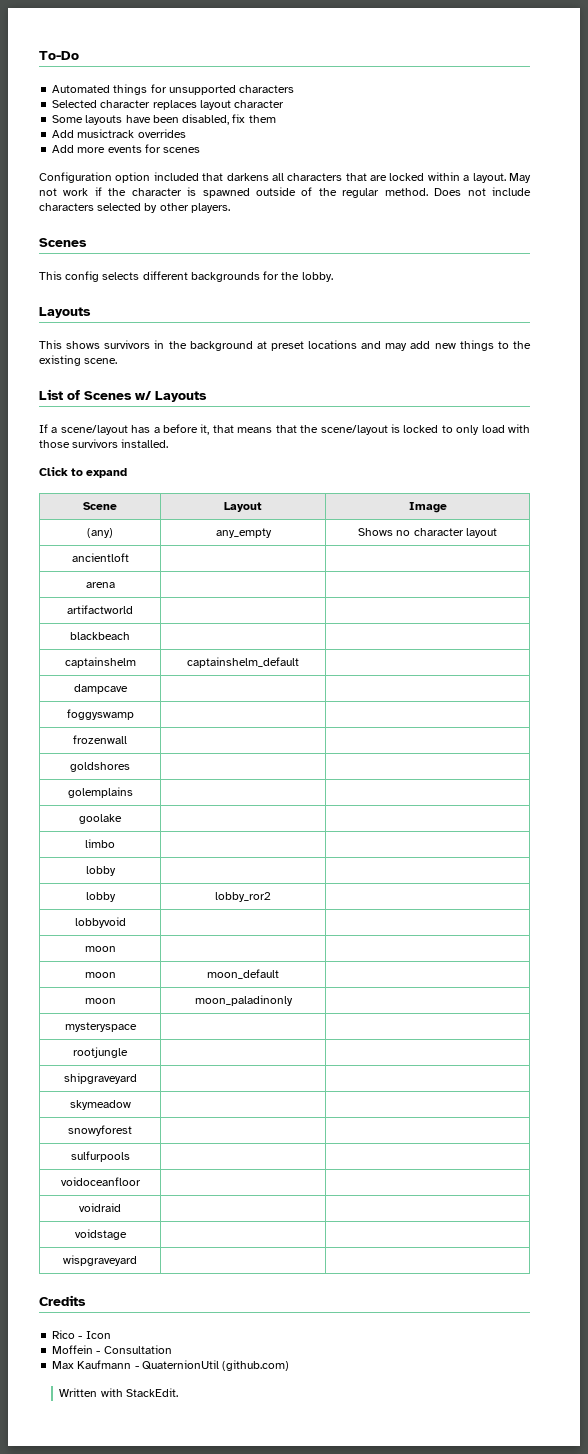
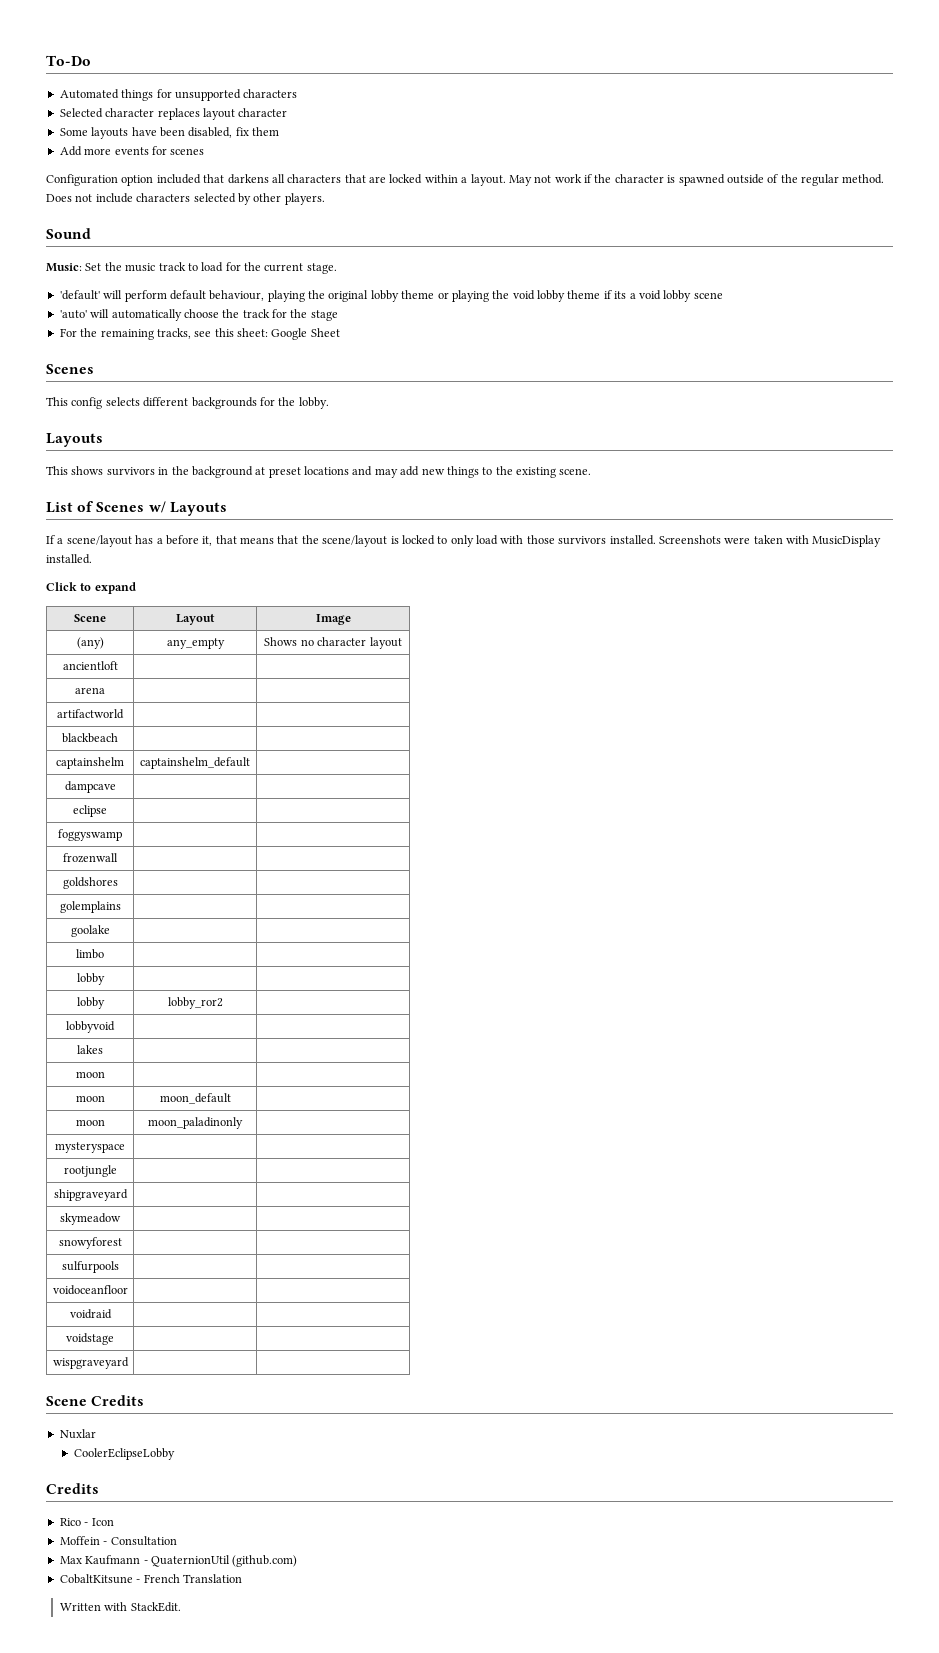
- Add musictrack overrides
+ Sound
+ Music: Set the music track to load for the current stage.
+ 'default' will perform default behaviour, playing the original lobby theme or playing the void lobby theme if its a void lobby scene
+ 'auto' will automatically choose the track for the stage
+ For the remaining tracks, see this sheet: Google Sheet
+ Screenshots were taken with MusicDisplay installed.
+ eclipse | |
+ lakes | |
+ Scene Credits
+ Nuxlar
+ CoolerEclipseLobby
+ CobaltKitsune - French Translation

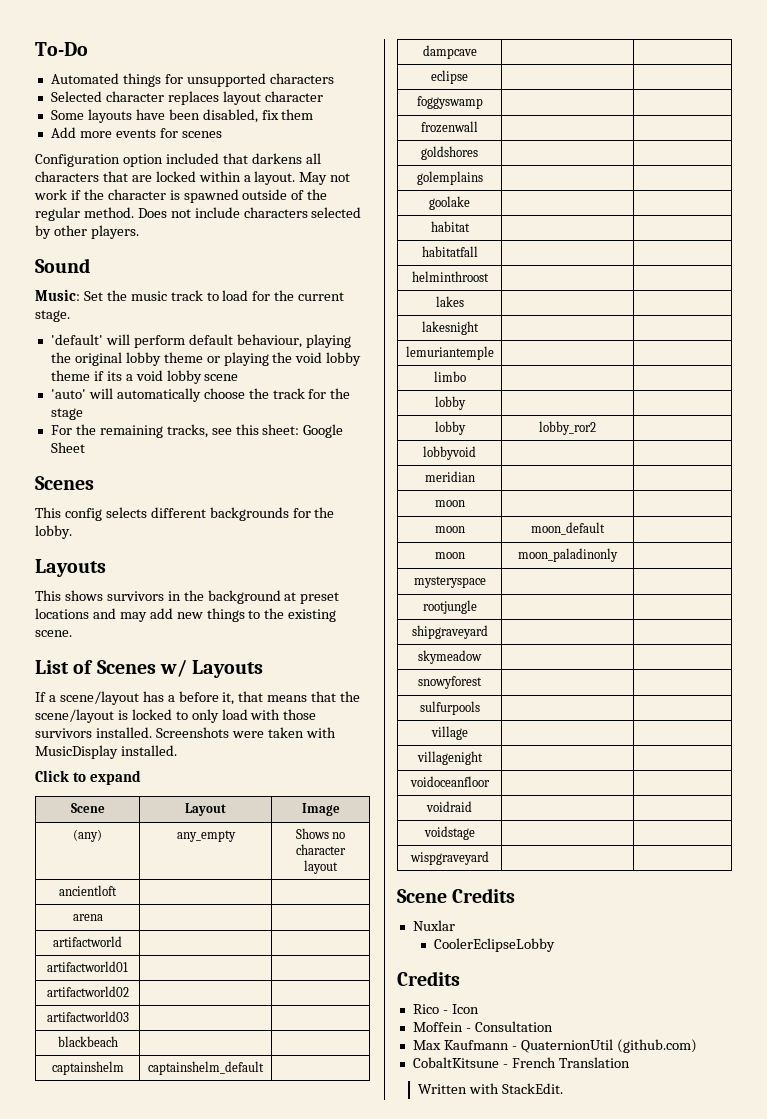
+ artifactworld01 | |
+ artifactworld02 | |
+ artifactworld03 | |
+ habitat | |
+ habitatfall | |
+ helminthroost | |
+ lakes | |
+ lakesnight | |
+ lemuriantemple | |
- lakes | |
+ meridian | |
+ village | |
+ villagenight | |

